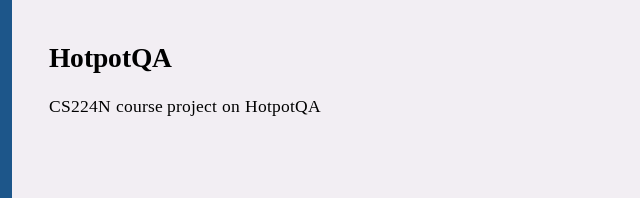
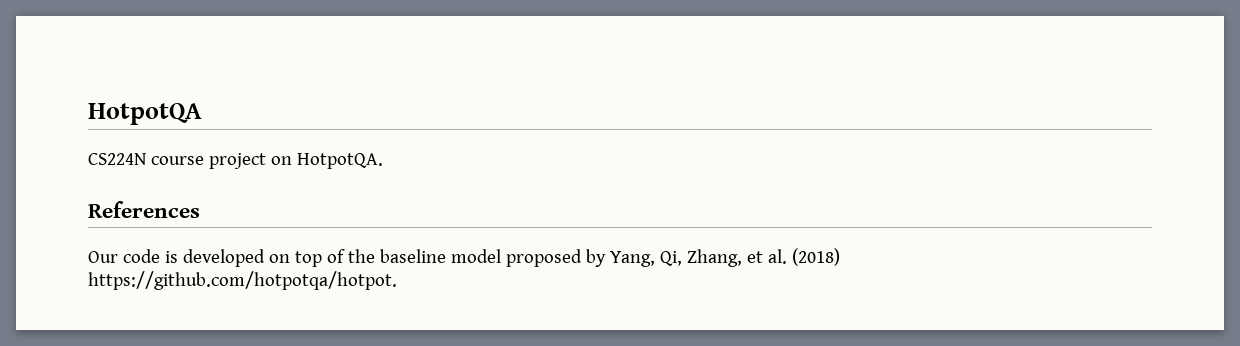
- CS224N course project on HotpotQA
+ CS224N course project on HotpotQA.
+ References
+ Our code is developed on top of the baseline model proposed by Yang, Qi, Zhang, et al. (2018) https://github.com/hotpotqa/hotpot.

